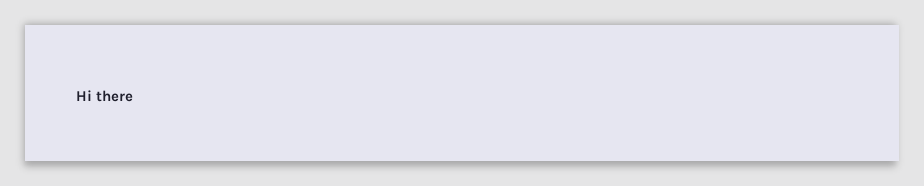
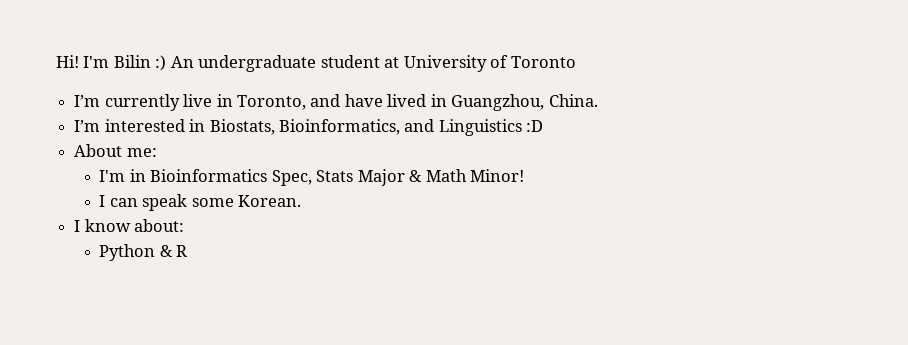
- Hi there
+ Hi! I'm Bilin :) An undergraduate student at University of Toronto
+ I’m currently live in Toronto, and have lived in Guangzhou, China.
+ I’m interested in Biostats, Bioinformatics, and Linguistics :D
+ About me:
+ I'm in Bioinformatics Spec, Stats Major & Math Minor!
+ I can speak some Korean.
+ I know about:
+ Python & R

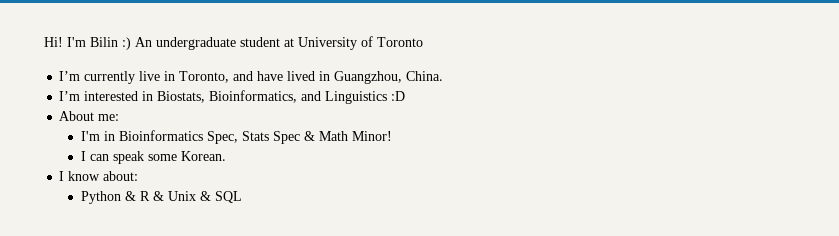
- I'm in Bioinformatics Spec, Stats Major & Math Minor!
+ I'm in Bioinformatics Spec, Stats Spec & Math Minor!
- Python & R
+ Python & R & Unix & SQL

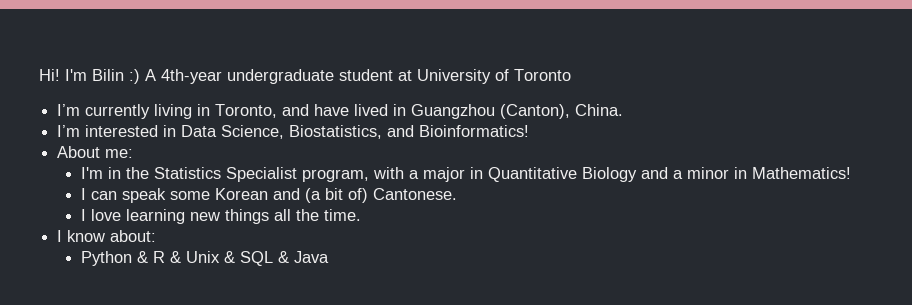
- I'm Bilin :) An undergraduate student at University of Toronto
+ I'm Bilin :) A 4th-year undergraduate student at University of Toronto
- I’m currently live in Toronto, and have lived in Guangzhou, China.
+ I’m currently living in Toronto, and have lived in Guangzhou (Canton), China.
- I’m interested in Biostats, Bioinformatics, and Linguistics :D
+ I’m interested in Data Science, Biostatistics, and Bioinformatics!
- I'm in Bioinformatics Spec, Stats Spec & Math Minor!
- I can speak some Korean.
+ I'm in the Statistics Specialist program, with a major in Quantitative Biology and a minor in Mathematics!
+ I can speak some Korean and (a bit of) Cantonese.
+ I love learning new things all the time.
- Python & R & Unix & SQL
+ Python & R & Unix & SQL & Java

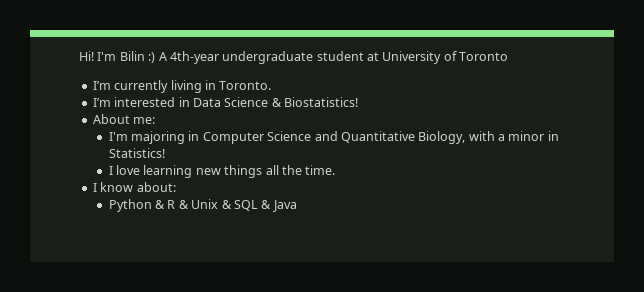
- I’m currently living in Toronto, and have lived in Guangzhou (Canton), China.
+ I’m currently living in Toronto.
- I’m interested in Data Science, Biostatistics, and Bioinformatics!
+ I’m interested in Data Science & Biostatistics!
- I'm in the Statistics Specialist program, with a major in Quantitative Biology and a minor in Mathematics!
- I can speak some Korean and (a bit of) Cantonese.
+ I'm majoring in Computer Science and Quantitative Biology, with a minor in Statistics!

